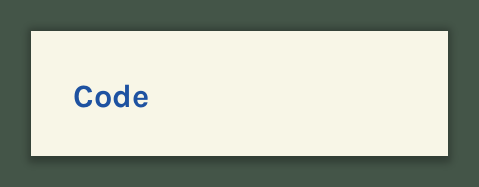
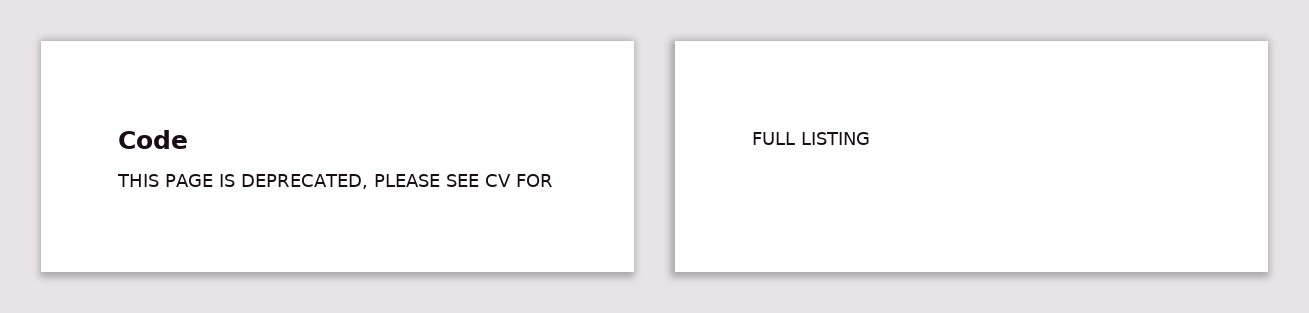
+ THIS PAGE IS DEPRECATED, PLEASE SEE CV FOR FULL LISTING

